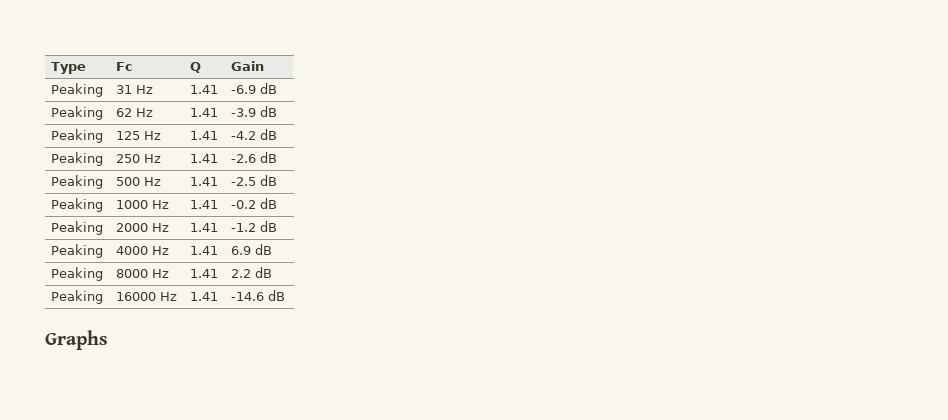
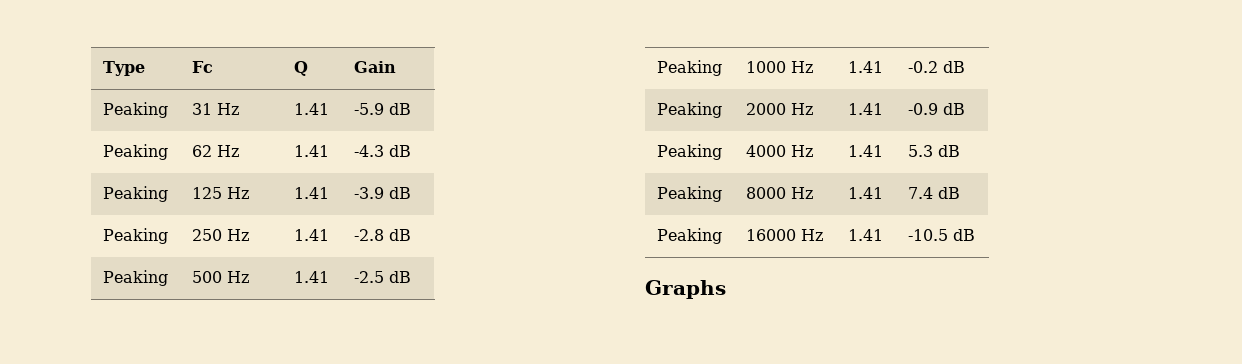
- Peaking | 31 Hz | 1.41 | -6.9 dB
+ Peaking | 31 Hz | 1.41 | -5.9 dB
- Peaking | 62 Hz | 1.41 | -3.9 dB
+ Peaking | 62 Hz | 1.41 | -4.3 dB
- Peaking | 125 Hz | 1.41 | -4.2 dB
+ Peaking | 125 Hz | 1.41 | -3.9 dB
- Peaking | 250 Hz | 1.41 | -2.6 dB
+ Peaking | 250 Hz | 1.41 | -2.8 dB
- Peaking | 2000 Hz | 1.41 | -1.2 dB
+ Peaking | 2000 Hz | 1.41 | -0.9 dB
- Peaking | 4000 Hz | 1.41 | 6.9 dB
+ Peaking | 4000 Hz | 1.41 | 5.3 dB
- Peaking | 8000 Hz | 1.41 | 2.2 dB
+ Peaking | 8000 Hz | 1.41 | 7.4 dB
- Peaking | 16000 Hz | 1.41 | -14.6 dB
+ Peaking | 16000 Hz | 1.41 | -10.5 dB

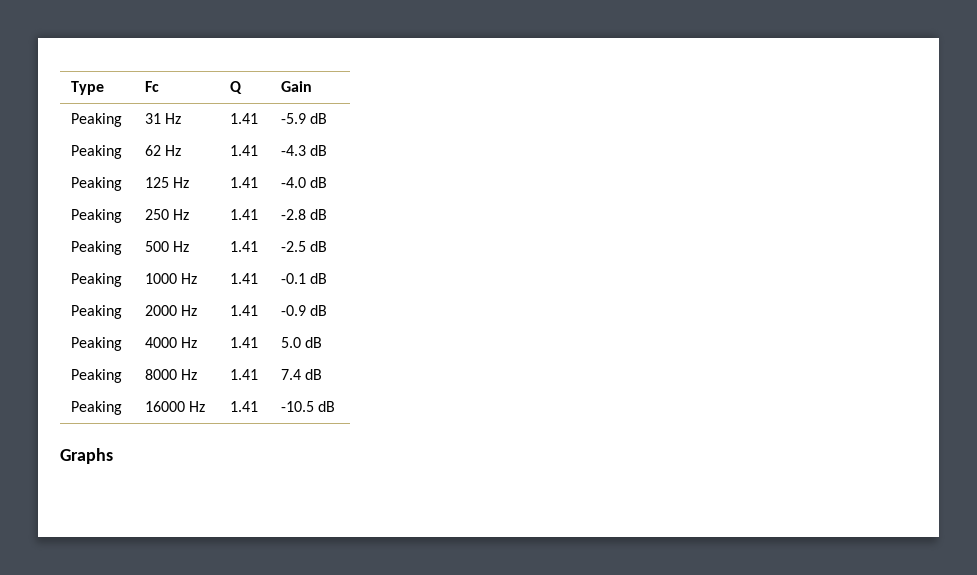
- Peaking | 125 Hz | 1.41 | -3.9 dB
+ Peaking | 125 Hz | 1.41 | -4.0 dB
- Peaking | 1000 Hz | 1.41 | -0.2 dB
+ Peaking | 1000 Hz | 1.41 | -0.1 dB
- Peaking | 4000 Hz | 1.41 | 5.3 dB
+ Peaking | 4000 Hz | 1.41 | 5.0 dB

